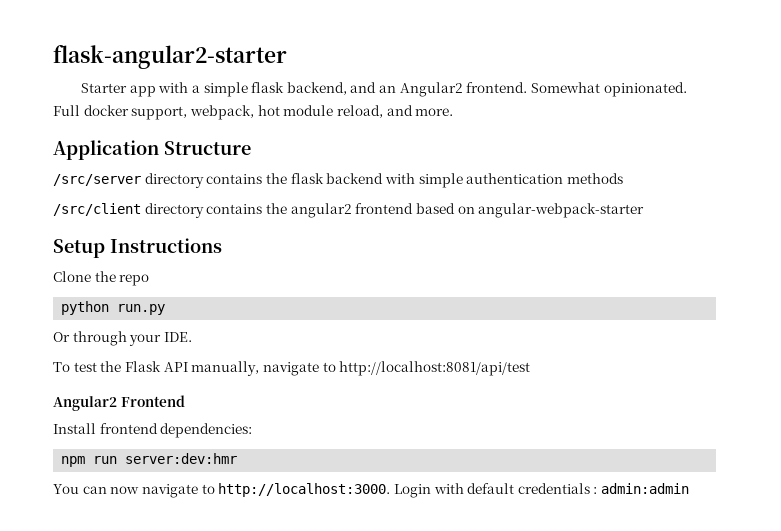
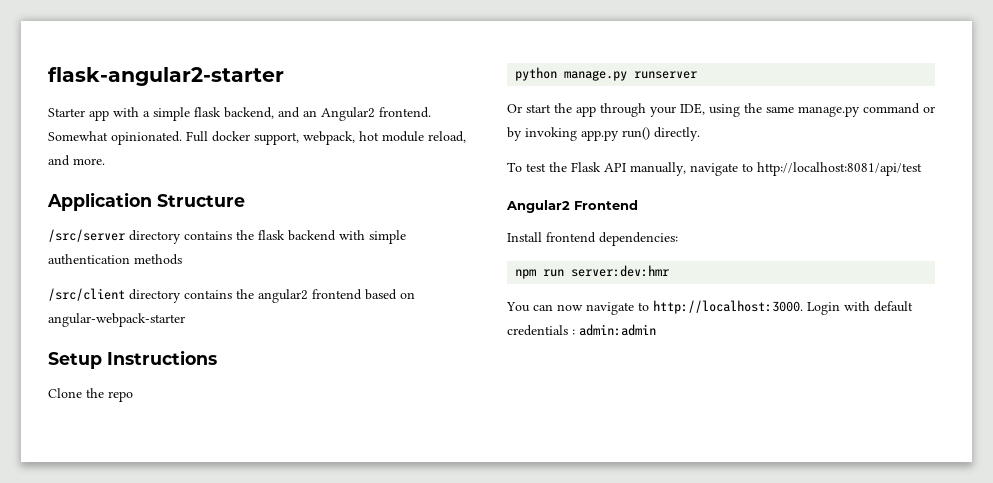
- python run.py
+ python manage.py runserver
- Or through your IDE.
+ Or start the app through your IDE, using the same manage.py command or by invoking app.py run() directly.

